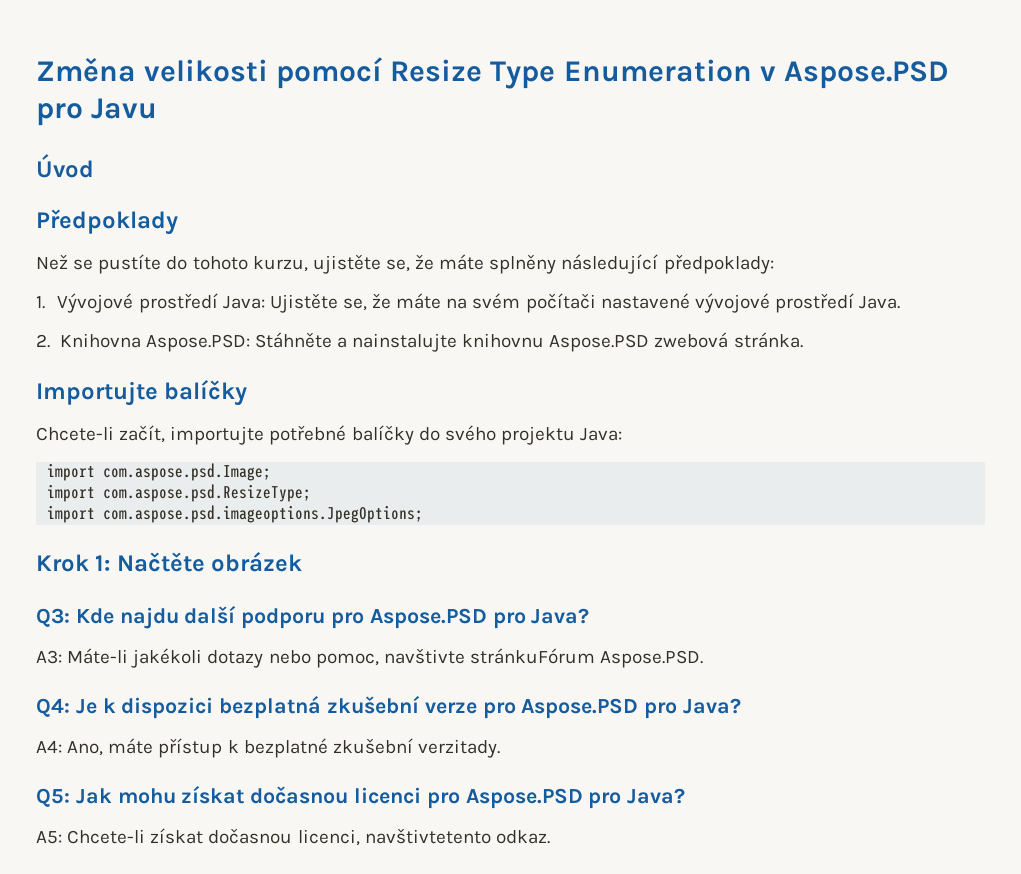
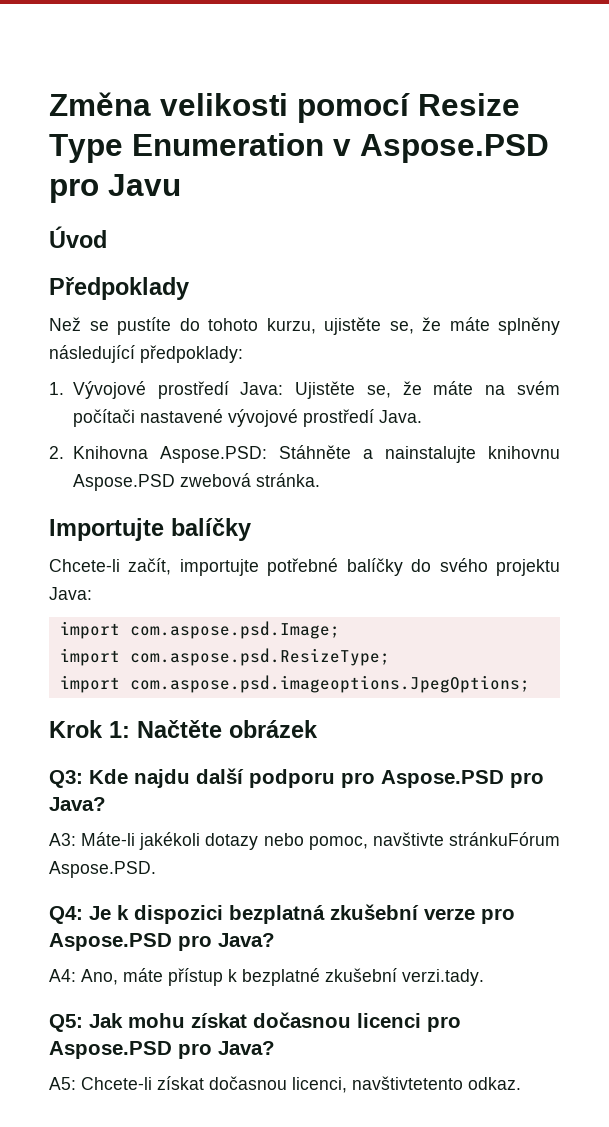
- A4: Ano, máte přístup k bezplatné zkušební verzitady.
+ A4: Ano, máte přístup k bezplatné zkušební verzi.tady.

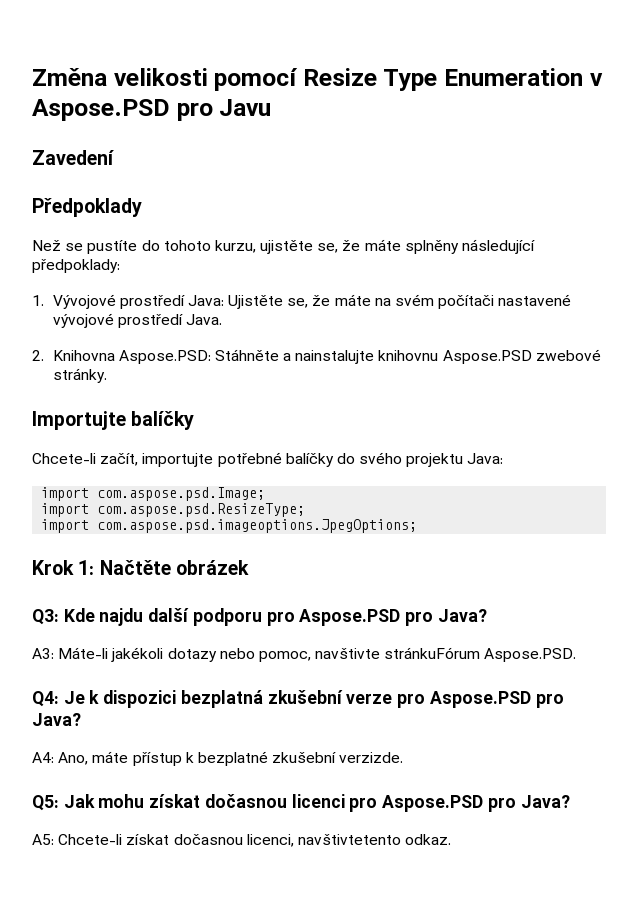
- Úvod
+ Zavedení
- 2. Knihovna Aspose.PSD: Stáhněte a nainstalujte knihovnu Aspose.PSD zwebová stránka.
+ 2. Knihovna Aspose.PSD: Stáhněte a nainstalujte knihovnu Aspose.PSD zwebové stránky.
- A4: Ano, máte přístup k bezplatné zkušební verzi.tady.
+ A4: Ano, máte přístup k bezplatné zkušební verzizde.

